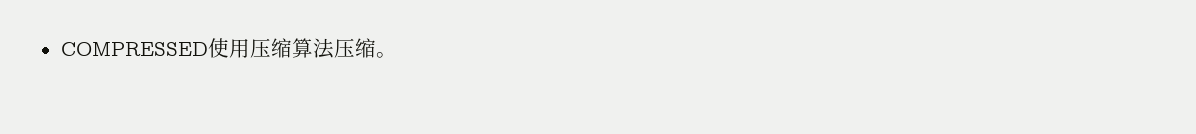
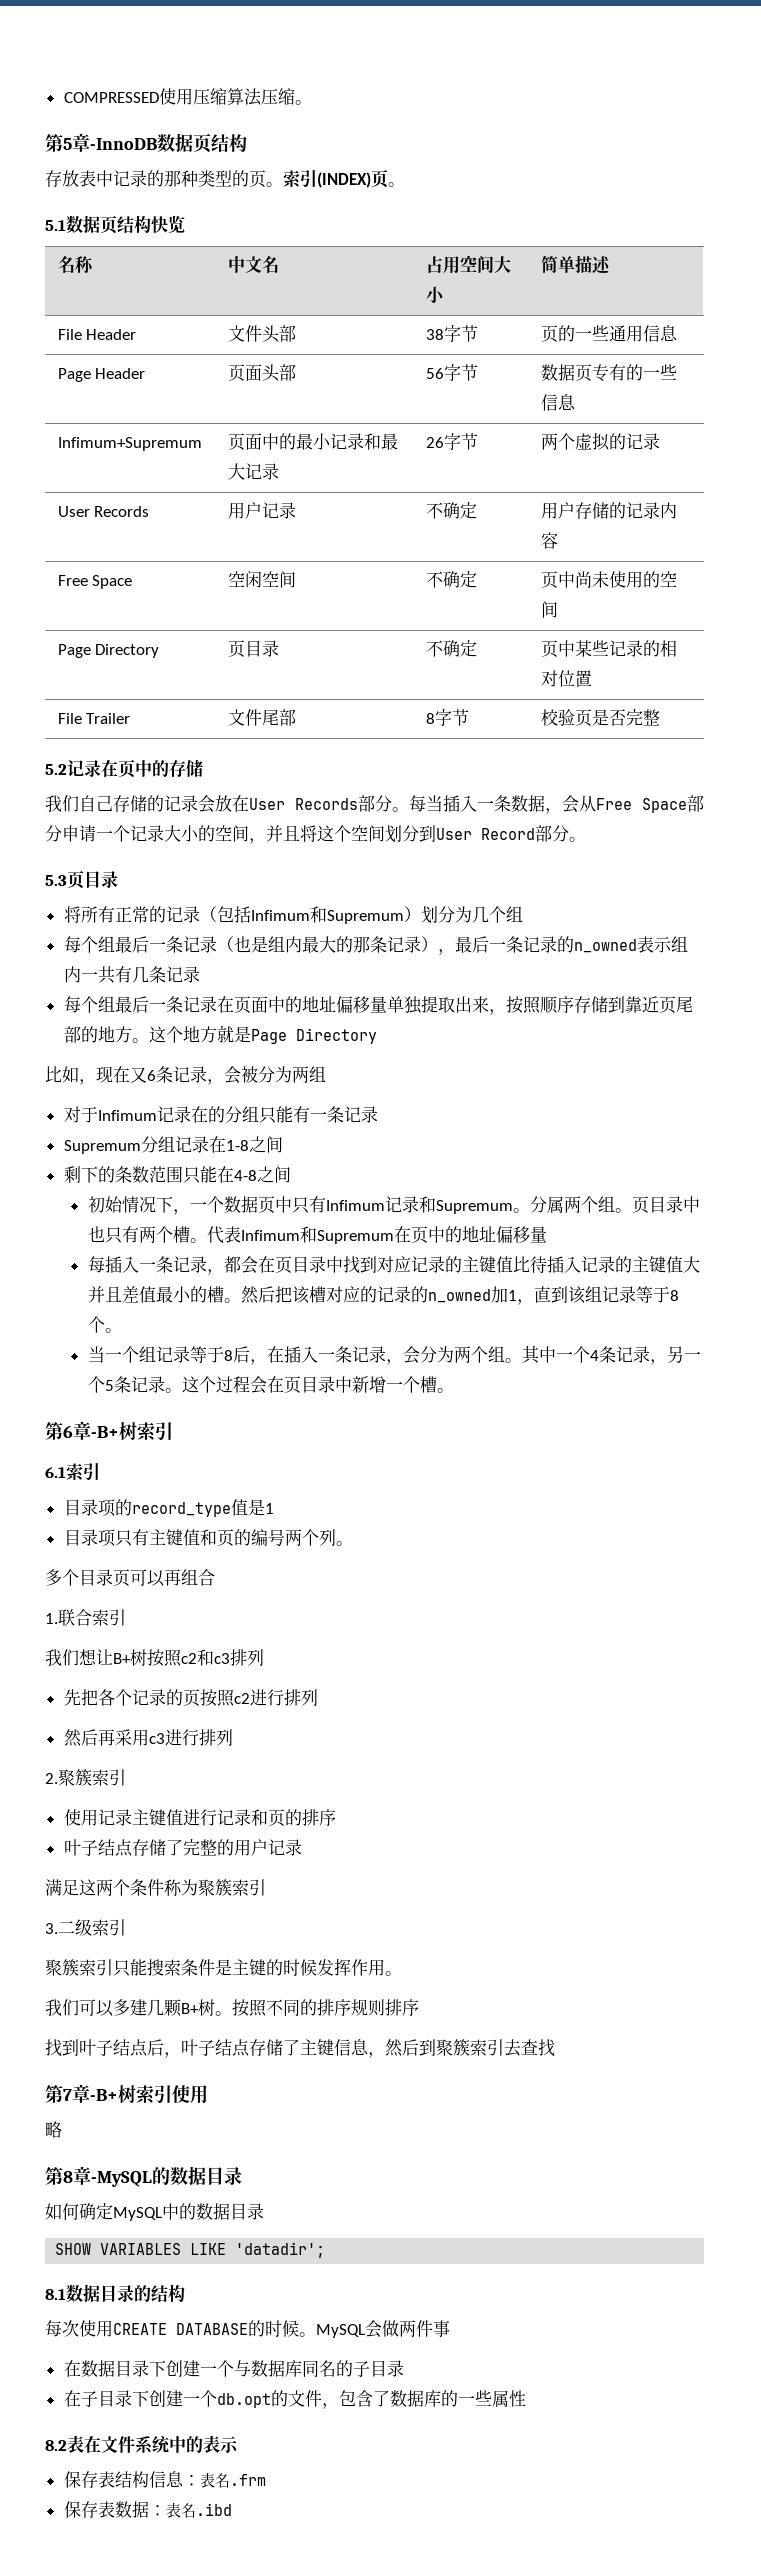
+ 第5章-InnoDB数据页结构
+ 存放表中记录的那种类型的页。索引(INDEX)页。
+ 5.1数据页结构快览
+ 名称 | 中文名 | 占用空间大小 | 简单描述
+ File Header | 文件头部 | 38字节 | 页的一些通用信息
+ Page Header | 页面头部 | 56字节 | 数据页专有的一些信息
+ Infimum+Supremum | 页面中的最小记录和最大记录 | 26字节 | 两个虚拟的记录
+ User Records | 用户记录 | 不确定 | 用户存储的记录内容
+ Free Space | 空闲空间 | 不确定 | 页中尚未使用的空间
+ Page Directory | 页目录 | 不确定 | 页中某些记录的相对位置
+ File Trailer | 文件尾部 | 8字节 | 校验页是否完整
+ 5.2记录在页中的存储
+ 我们自己存储的记录会放在User Records部分。每当插入一条数据，会从Free Space部分申请一个记录大小的空间，并且将这个空间划分到User Record部分。
+ 5.3页目录
+ 将所有正常的记录（包括Infimum和Supremum）划分为几个组
+ 每个组最后一条记录（也是组内最大的那条记录），最后一条记录的n_owned表示组内一共有几条记录
+ 每个组最后一条记录在页面中的地址偏移量单独提取出来，按照顺序存储到靠近页尾部的地方。这个地方就是Page Directory
+ 比如，现在又6条记录，会被分为两组
+ 对于Infimum记录在的分组只能有一条记录
+ Supremum分组记录在1-8之间
+ 剩下的条数范围只能在4-8之间
+ 初始情况下，一个数据页中只有Infimum记录和Supremum。分属两个组。页目录中也只有两个槽。代表Infimum和Supremum在页中的地址偏移量
+ 每插入一条记录，都会在页目录中找到对应记录的主键值比待插入记录的主键值大并且差值最小的槽。然后把该槽对应的记录的n_owned加1，直到该组记录等于8个。
+ 当一个组记录等于8后，在插入一条记录，会分为两个组。其中一个4条记录，另一个5条记录。这个过程会在页目录中新增一个槽。
+ 第6章-B+树索引
+ 6.1索引
+ 目录项的record_type值是1
+ 目录项只有主键值和页的编号两个列。
+ 多个目录页可以再组合
+ 1.联合索引
+ 我们想让B+树按照c2和c3排列
+ 先把各个记录的页按照c2进行排列
+ 然后再采用c3进行排列
+ 2.聚簇索引
+ 使用记录主键值进行记录和页的排序
+ 叶子结点存储了完整的用户记录
+ 满足这两个条件称为聚簇索引
+ 3.二级索引
+ 聚簇索引只能搜索条件是主键的时候发挥作用。
+ 我们可以多建几颗B+树。按照不同的排序规则排序
+ 找到叶子结点后，叶子结点存储了主键信息，然后到聚簇索引去查找
+ 第7章-B+树索引使用
+ 略
+ 第8章-MySQL的数据目录
+ 如何确定MySQL中的数据目录
+ SHOW VARIABLES LIKE 'datadir';
+ 8.1数据目录的结构
+ 每次使用CREATE DATABASE的时候。MySQL会做两件事
+ 在数据目录下创建一个与数据库同名的子目录
+ 在子目录下创建一个db.opt的文件，包含了数据库的一些属性
+ 8.2表在文件系统中的表示
+ 保存表结构信息：表名.frm
+ 保存表数据：表名.ibd

